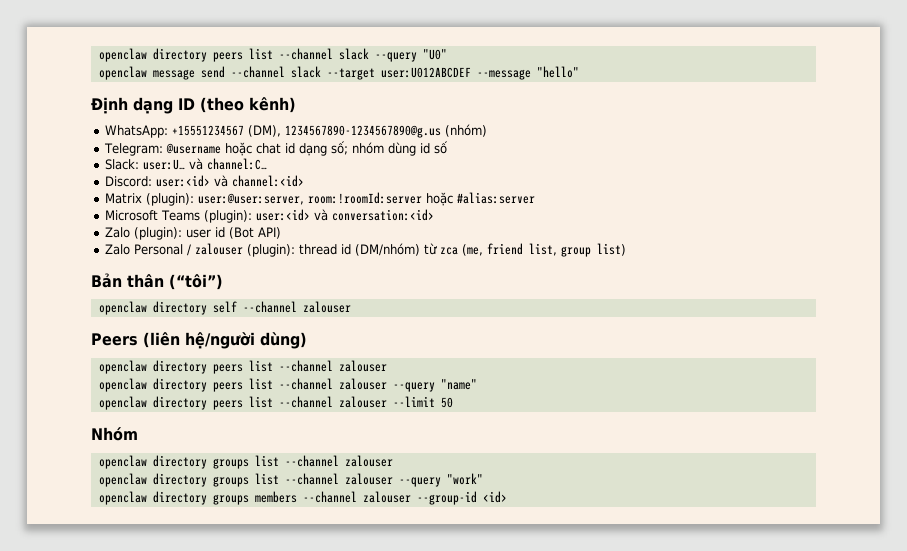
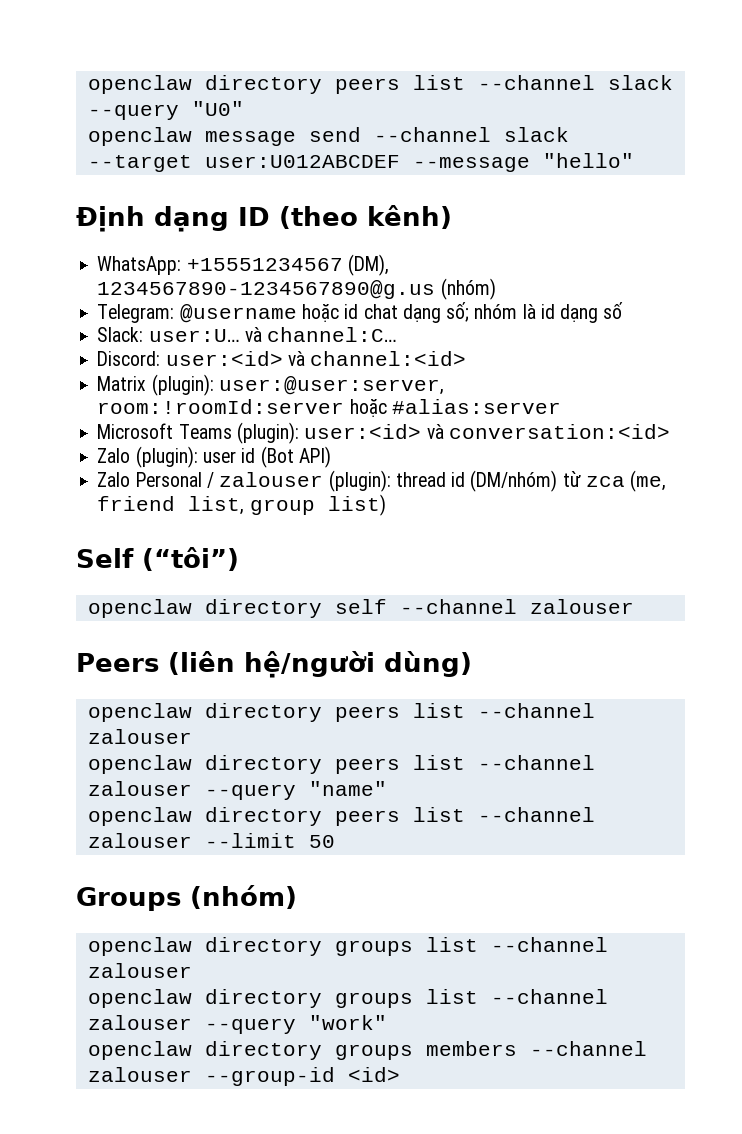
- Telegram: @username hoặc chat id dạng số; nhóm dùng id số
+ Telegram: @username hoặc id chat dạng số; nhóm là id dạng số
- Bản thân (“tôi”)
+ Self (“tôi”)
- Nhóm
+ Groups (nhóm)

